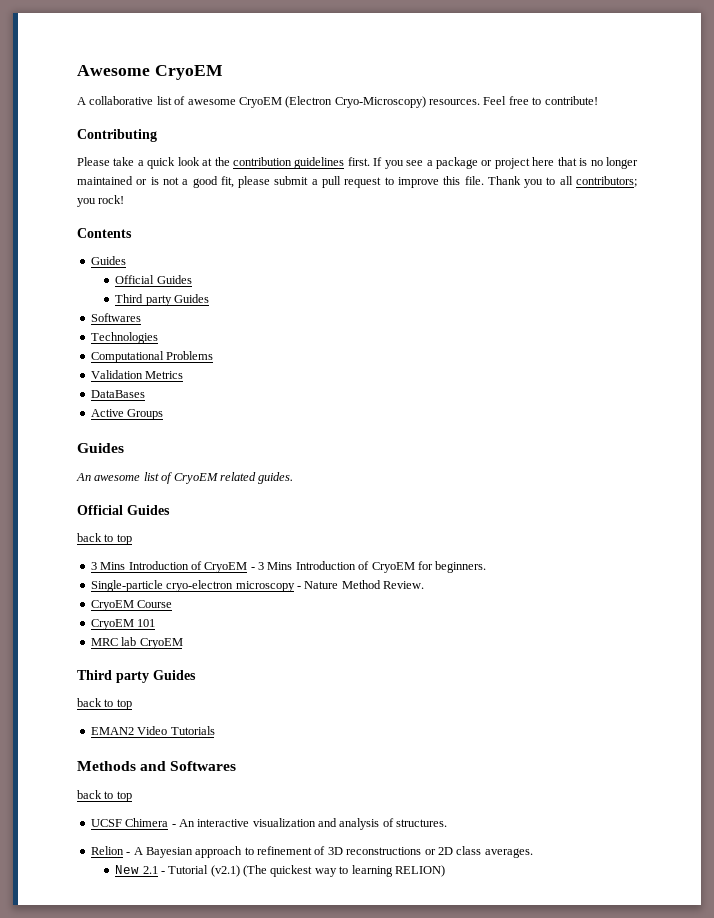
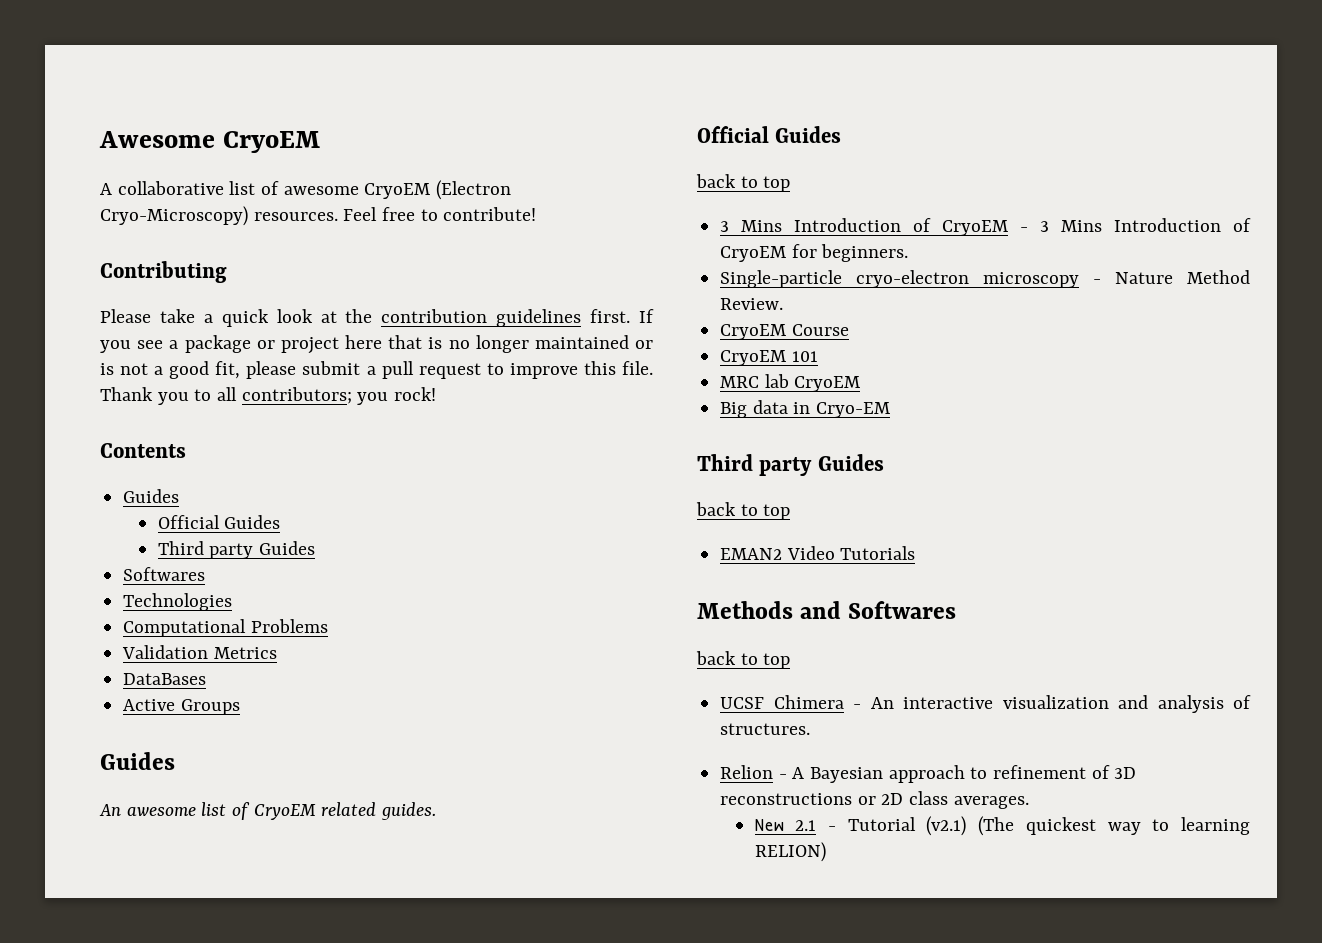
+ Big data in Cryo-EM

